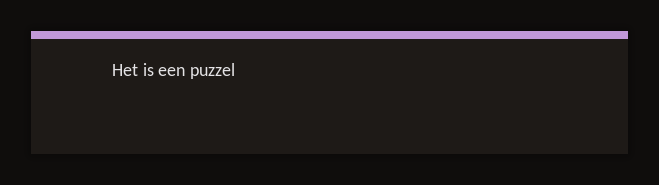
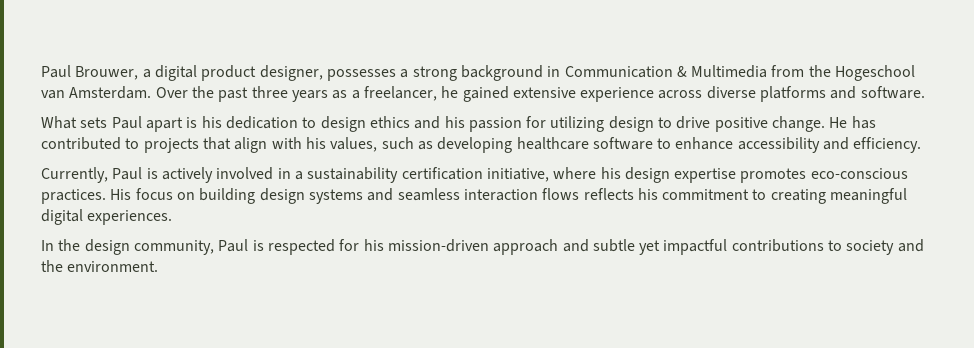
- Het is een puzzel
+ Paul Brouwer, a digital product designer, possesses a strong background in Communication & Multimedia from the Hogeschool van Amsterdam. Over the past three years as a freelancer, he gained extensive experience across diverse platforms and software.
+ What sets Paul apart is his dedication to design ethics and his passion for utilizing design to drive positive change. He has contributed to projects that align with his values, such as developing healthcare software to enhance accessibility and efficiency.
+ Currently, Paul is actively involved in a sustainability certification initiative, where his design expertise promotes eco-conscious practices. His focus on building design systems and seamless interaction flows reflects his commitment to creating meaningful digital experiences.
+ In the design community, Paul is respected for his mission-driven approach and subtle yet impactful contributions to society and the environment.

